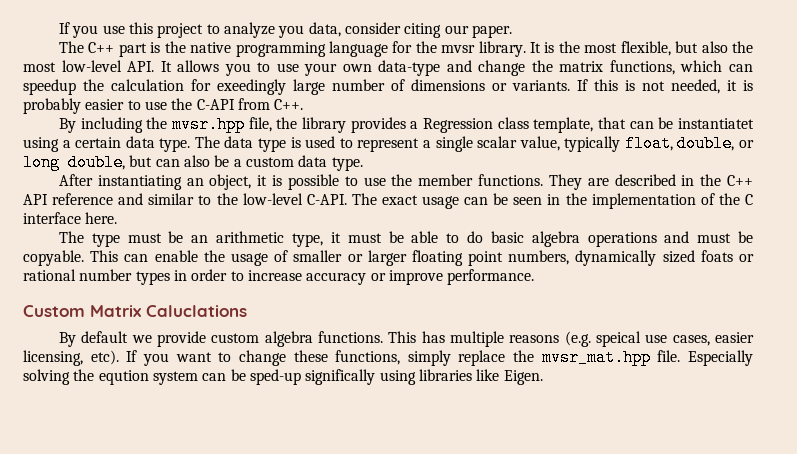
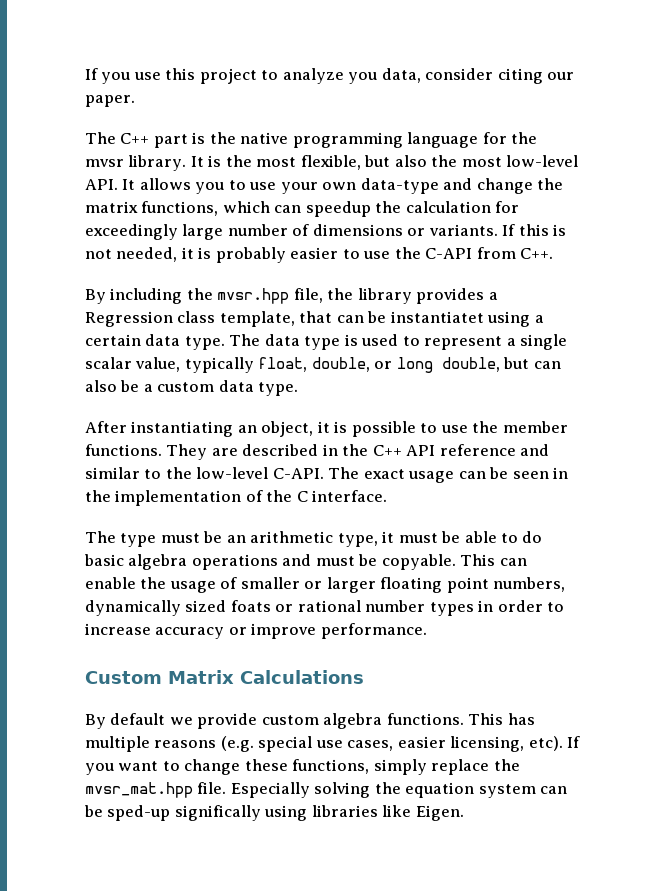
- It is the most flexible, but also the most low-level API. It allows you to use your own data-type and change the matrix functions, which can speedup the calculation for exeedingly large number of dimensions or variants.
+ It is the most flexible, but also the most low-level API. It allows you to use your own data-type and change the matrix functions, which can speedup the calculation for exceedingly large number of dimensions or variants.
- The exact usage can be seen in the implementation of the C interface here.
+ The exact usage can be seen in the implementation of the C interface.
- Custom Matrix Caluclations
+ Custom Matrix Calculations
- This has multiple reasons (e.g. speical use cases, easier licensing, etc).
+ This has multiple reasons (e.g. special use cases, easier licensing, etc).
- Especially solving the eqution system can be sped-up significally using libraries like Eigen.
+ Especially solving the equation system can be sped-up significally using libraries like Eigen.

